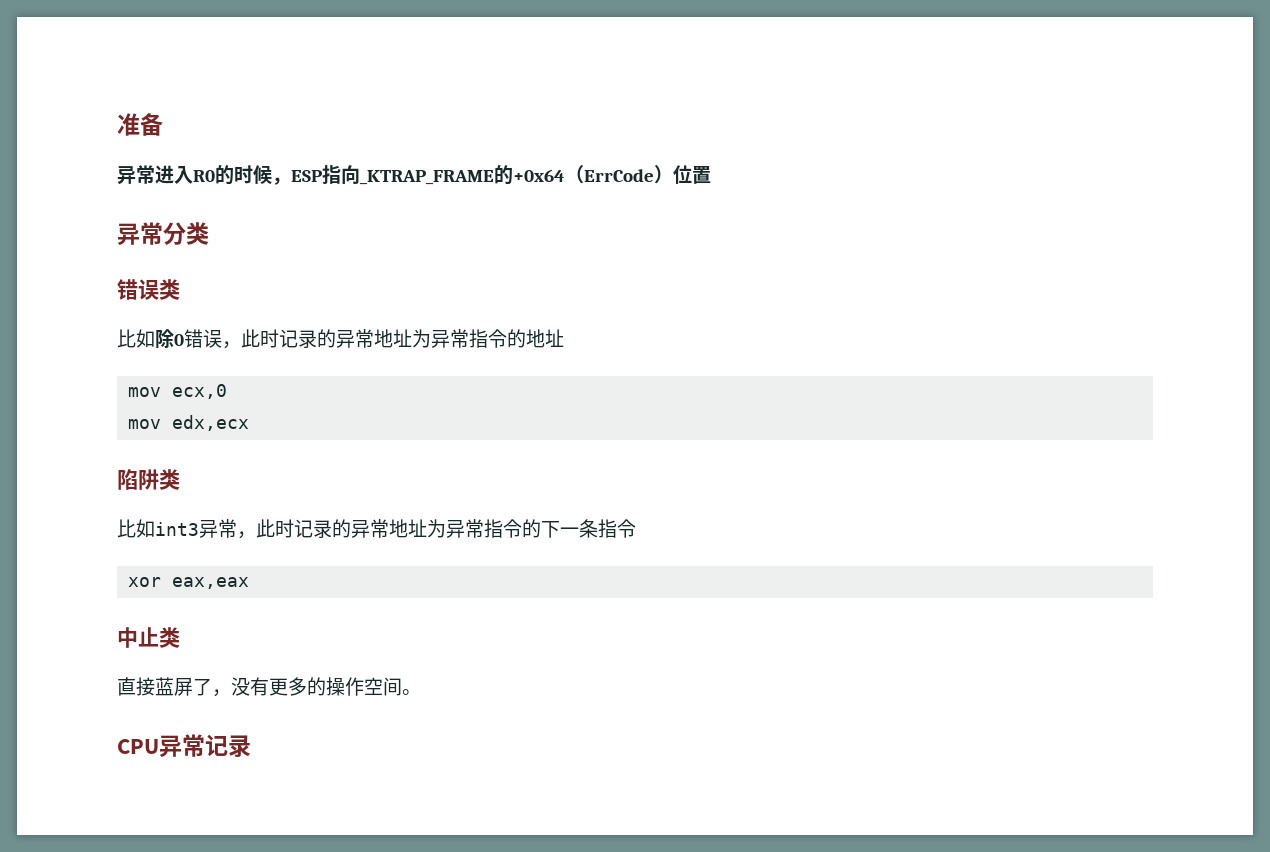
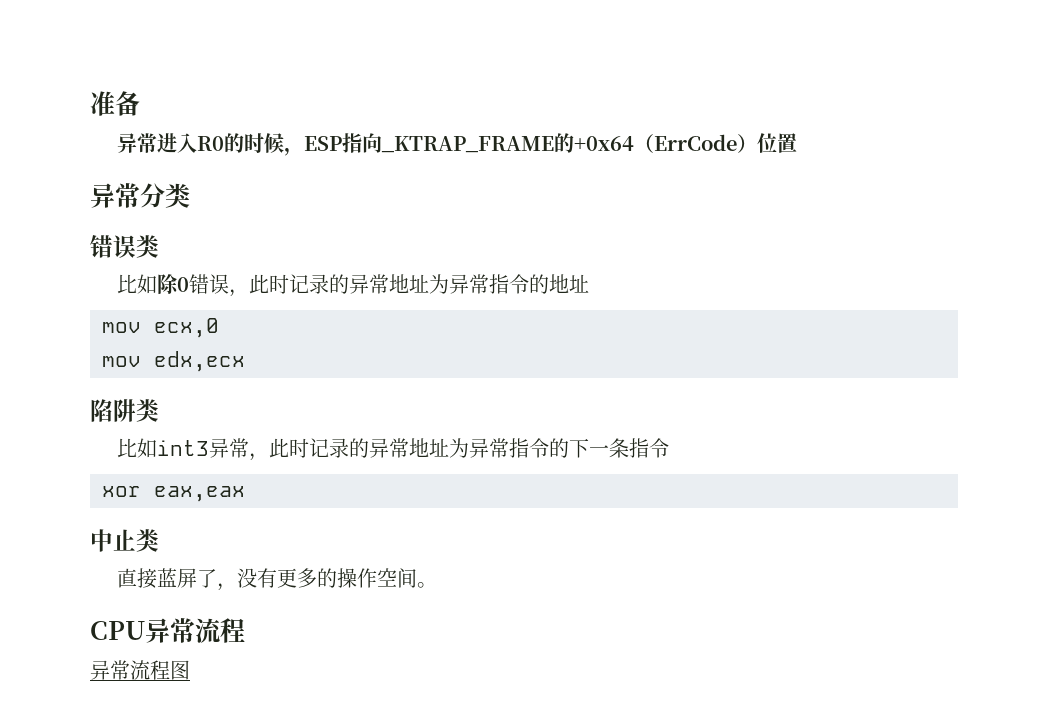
- CPU异常记录
+ CPU异常流程
+ 异常流程图

